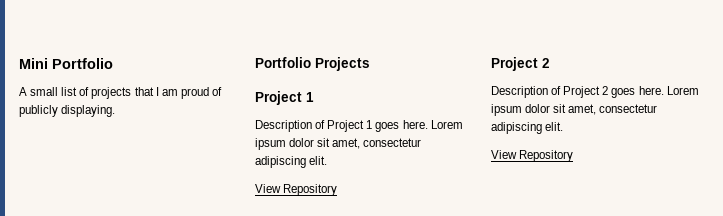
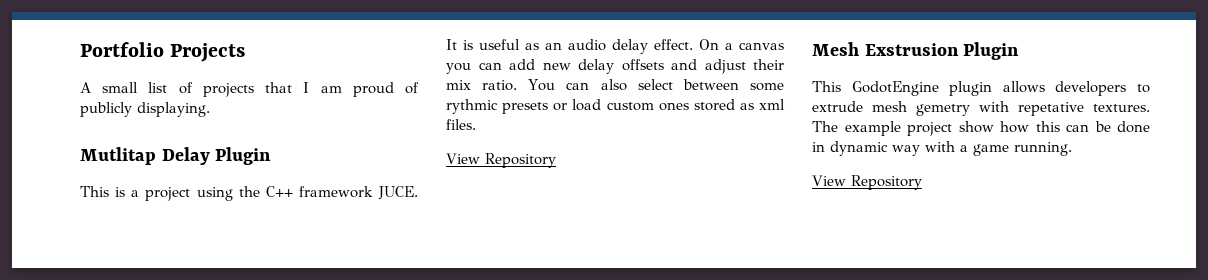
- Mini Portfolio
+ Portfolio Projects
- Portfolio Projects
- Project 1
- Description of Project 1 goes here. Lorem ipsum dolor sit amet, consectetur adipiscing elit.
+ Mutlitap Delay Plugin
+ This is a project using the C++ framework JUCE. It is useful as an audio delay effect. On a canvas you can add new delay offsets and adjust their mix ratio. You can also select between some rythmic presets or load custom ones stored as xml files.
  View Repository
- Project 2
- Description of Project 2 goes here. Lorem ipsum dolor sit amet, consectetur adipiscing elit.
+ Mesh Exstrusion Plugin
+ This GodotEngine plugin allows developers to extrude mesh gemetry with repetative textures. The example project show how this can be done in dynamic way with a game running.

